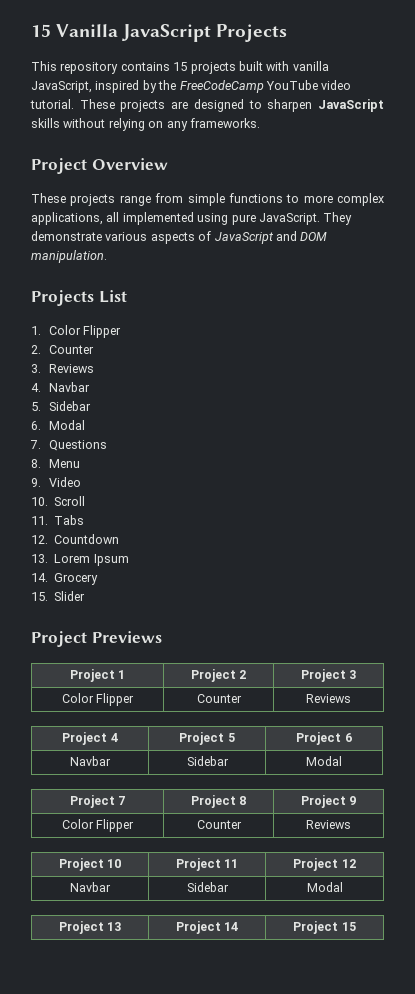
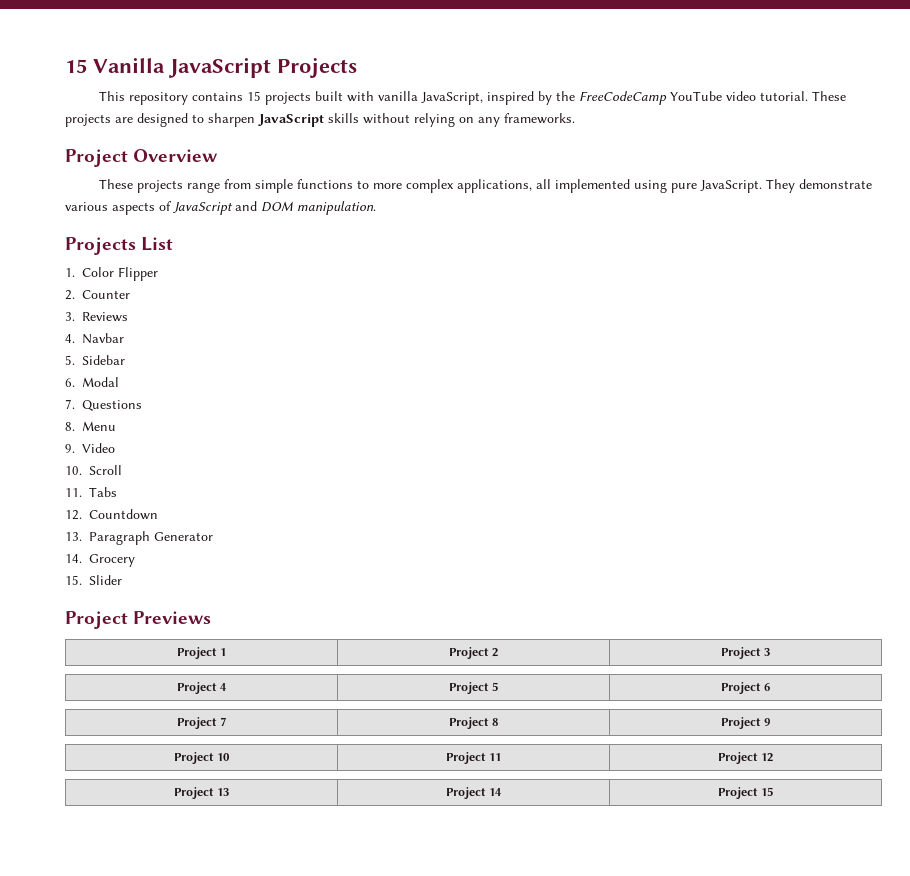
- 13. Lorem Ipsum
+ 13. Paragraph Generator
  Project 1 | Project 2 | Project 3
- Color Flipper | Counter | Reviews
  Project 4 | Project 5 | Project 6
- Navbar | Sidebar | Modal
  Project 7 | Project 8 | Project 9
- Color Flipper | Counter | Reviews
  Project 10 | Project 11 | Project 12
- Navbar | Sidebar | Modal

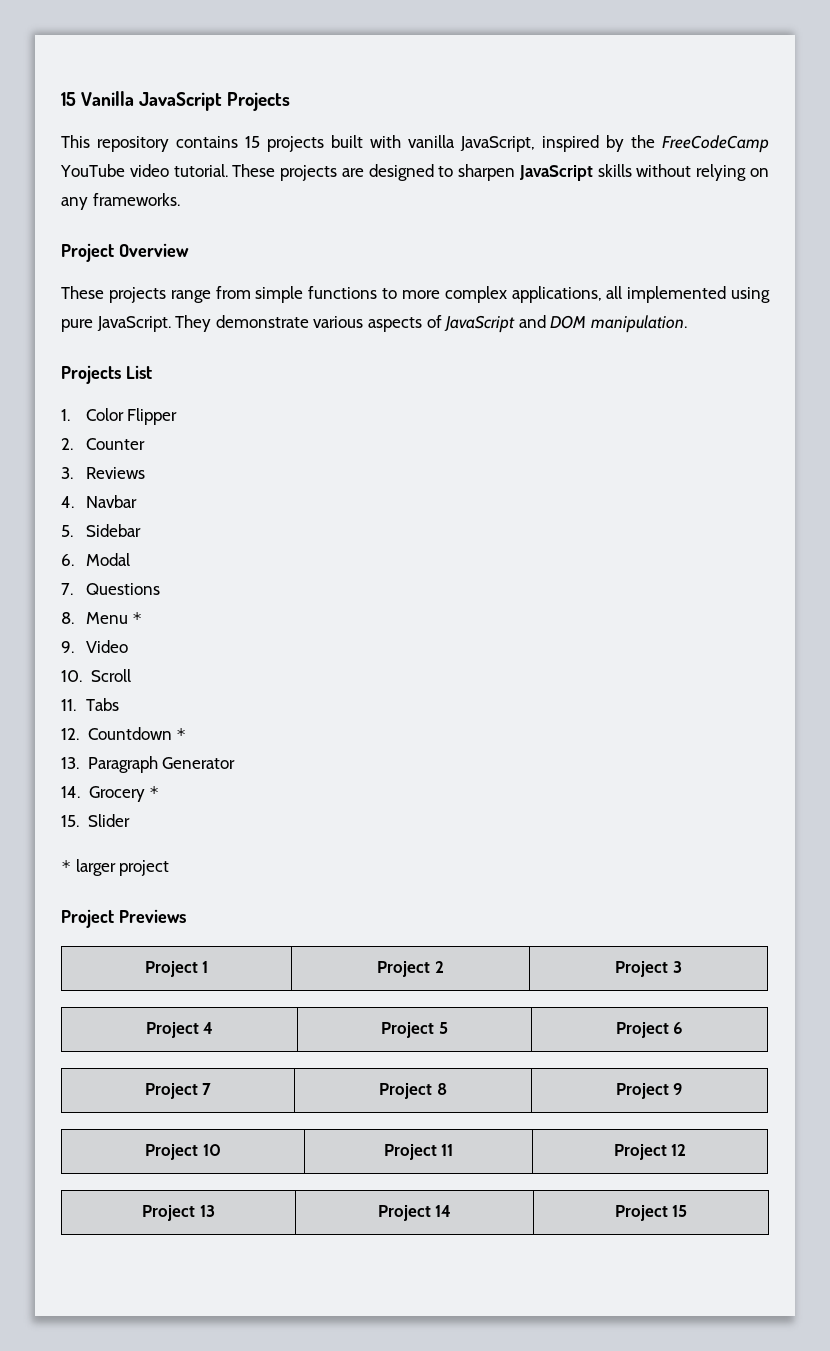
- 8. Menu
+ 8. Menu *
- 12. Countdown
+ 12. Countdown *
- 14. Grocery
+ 14. Grocery *
+ * larger project

